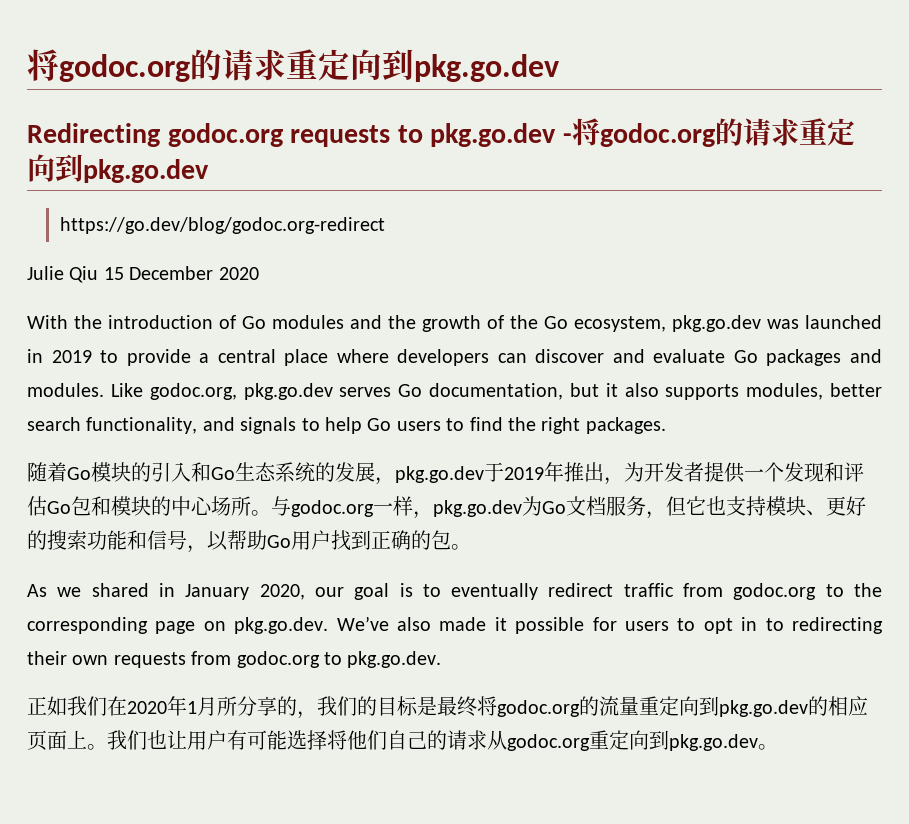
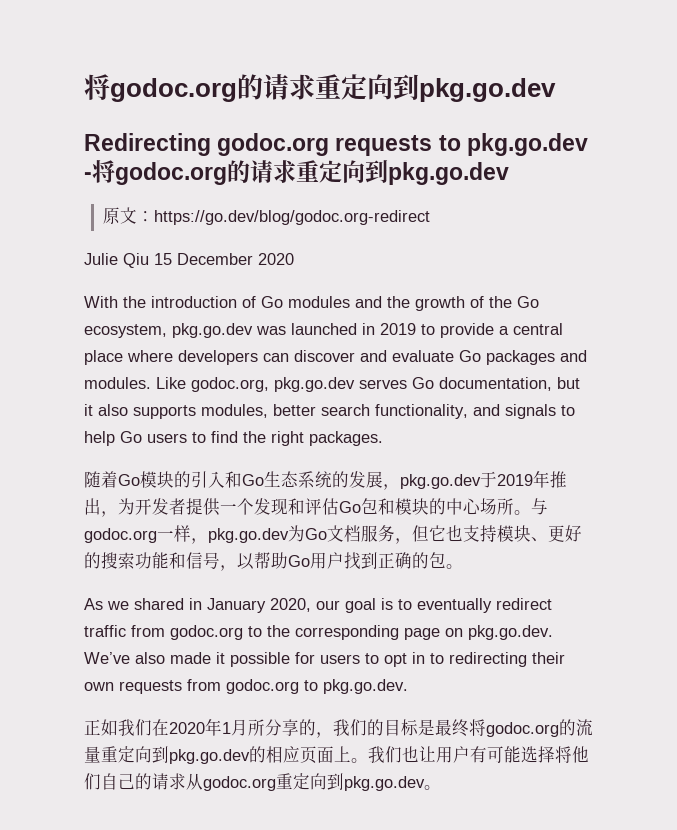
- https://go.dev/blog/godoc.org-redirect
+ 原文：https://go.dev/blog/godoc.org-redirect

